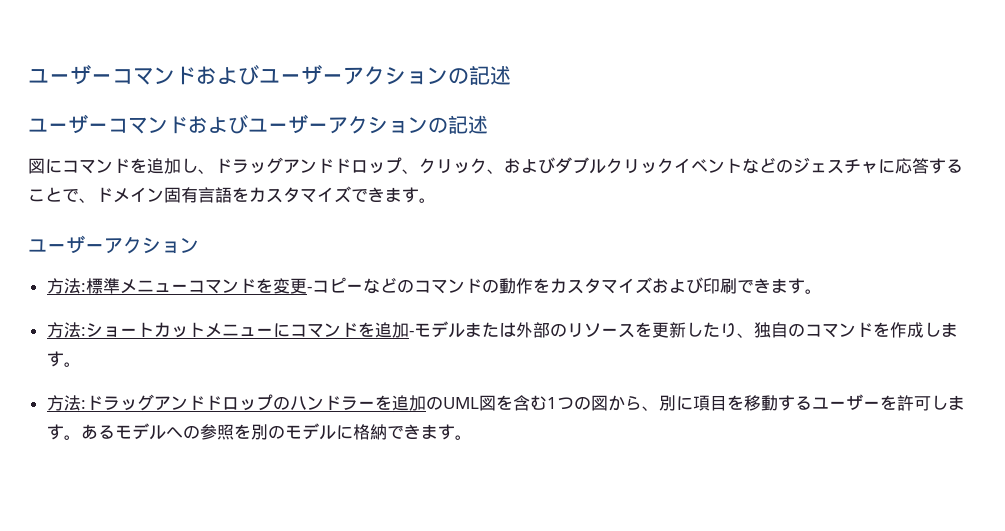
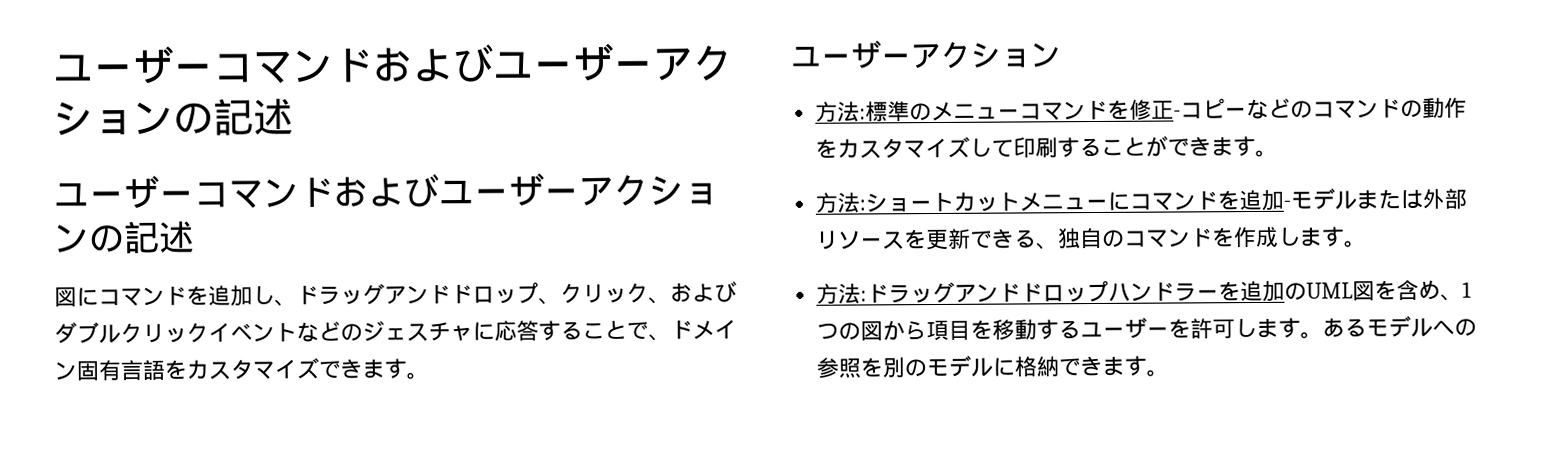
- 方法:標準メニューコマンドを変更-コピーなどのコマンドの動作をカスタマイズおよび印刷できます。
+ 方法:標準のメニューコマンドを修正-コピーなどのコマンドの動作をカスタマイズして印刷することができます。
- 方法:ショートカットメニューにコマンドを追加-モデルまたは外部のリソースを更新したり、独自のコマンドを作成します。
+ 方法:ショートカットメニューにコマンドを追加-モデルまたは外部リソースを更新できる、独自のコマンドを作成します。
- 方法:ドラッグアンドドロップのハンドラーを追加のUML図を含む1つの図から、別に項目を移動するユーザーを許可します。
+ 方法:ドラッグアンドドロップハンドラーを追加のUML図を含め、1つの図から項目を移動するユーザーを許可します。

